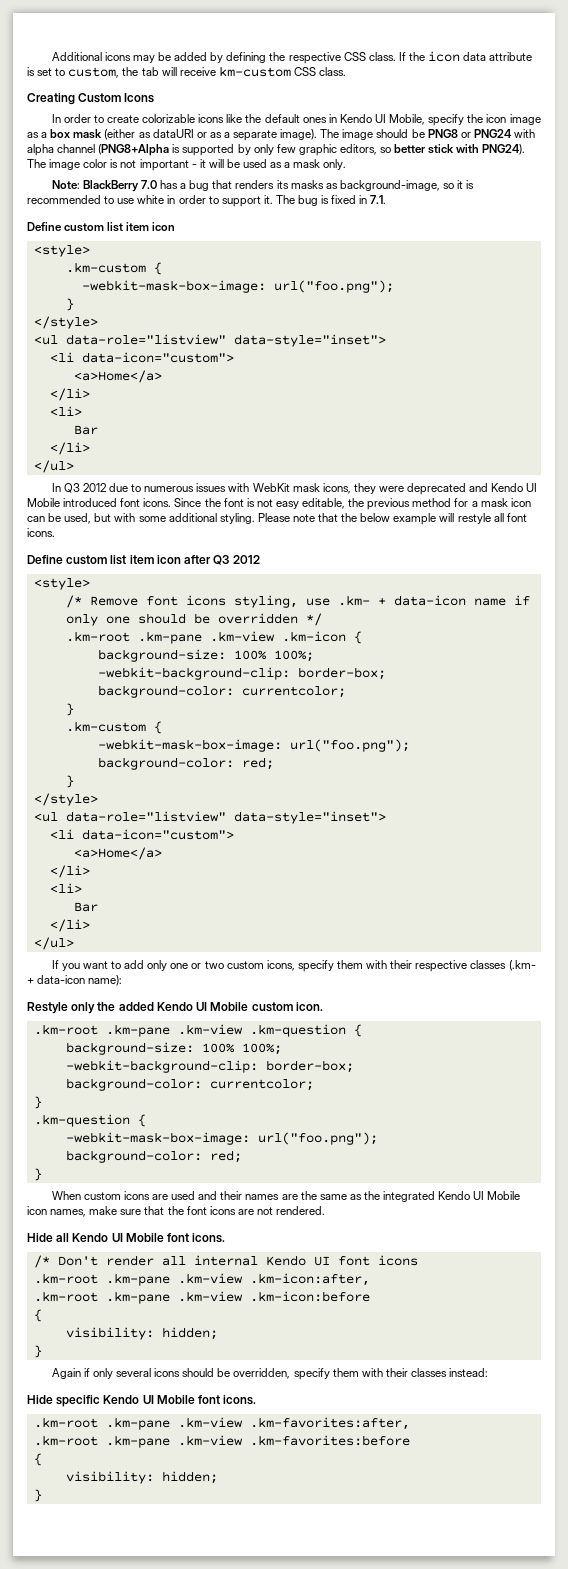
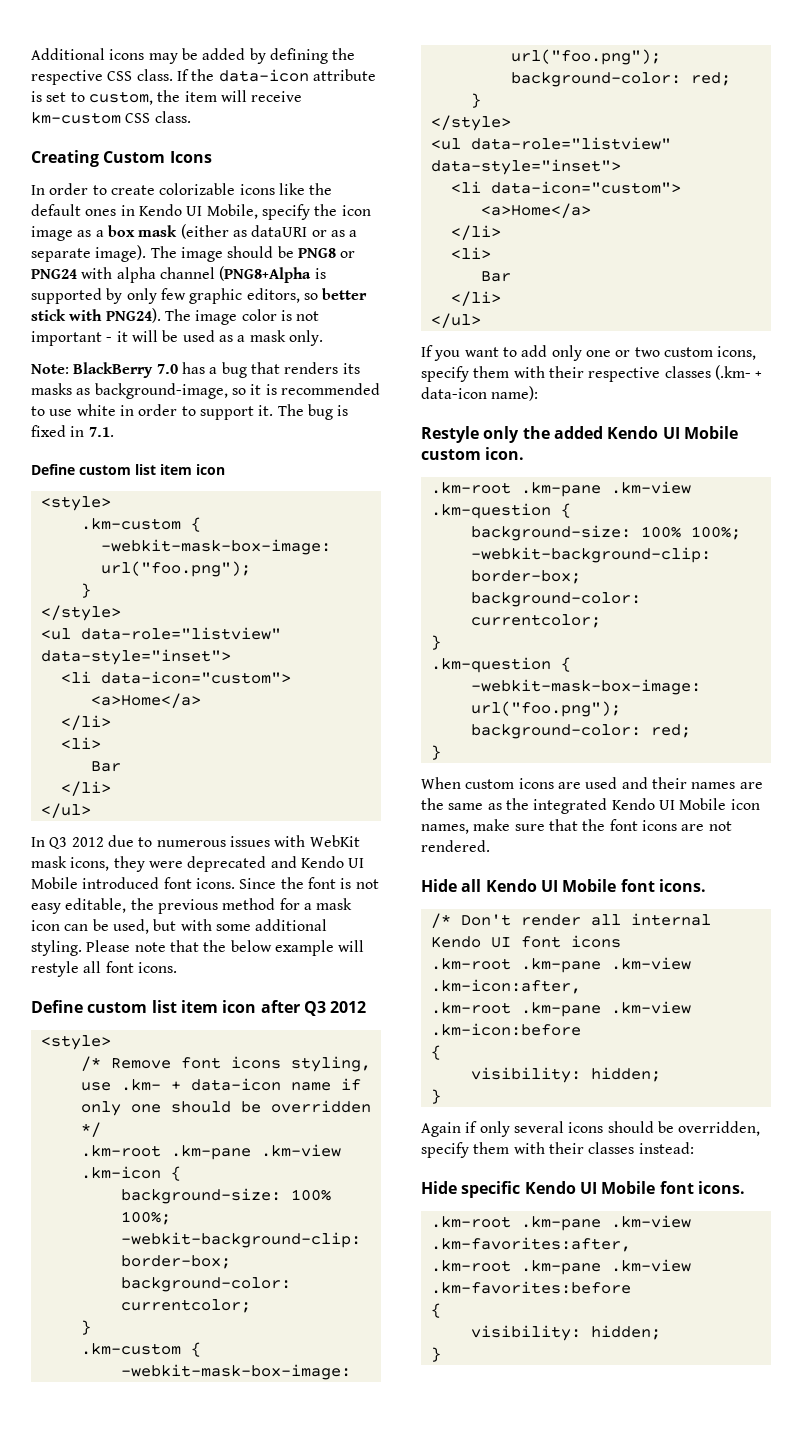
- If the icon data attribute is set to custom, the tab will receive km-custom CSS class.
+ If the data-icon attribute is set to custom, the item will receive km-custom CSS class.

